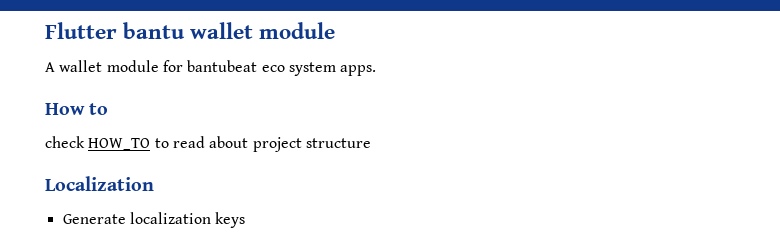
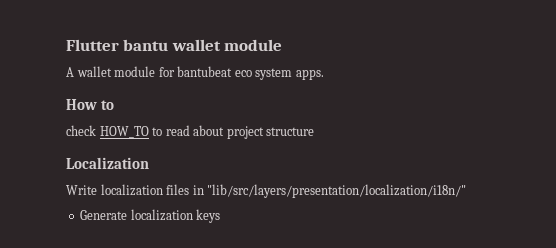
+ Write localization files in "lib/src/layers/presentation/localization/i18n/"

